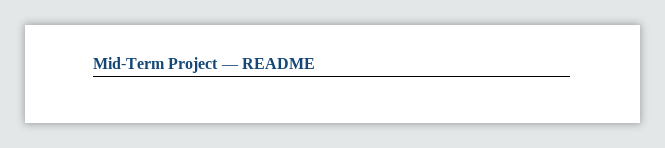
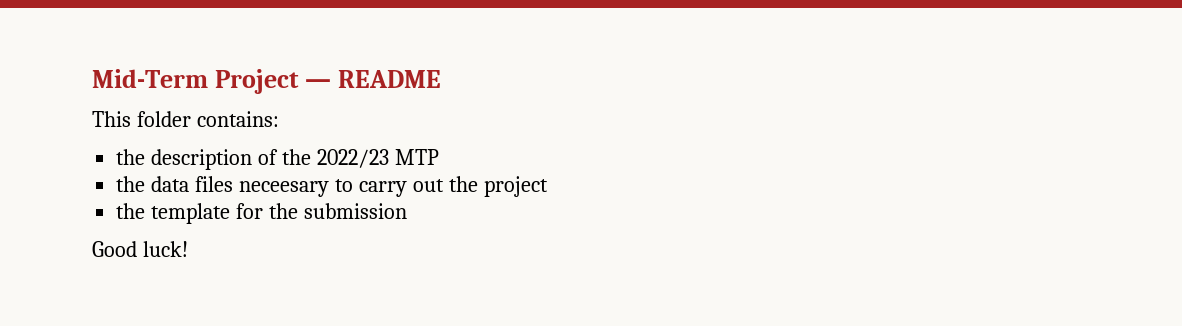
+ This folder contains:
+ the description of the 2022/23 MTP
+ the data files neceesary to carry out the project
+ the template for the submission
+ Good luck!

